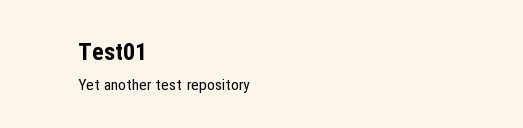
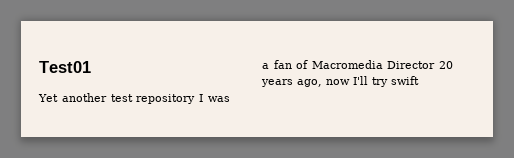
- Yet another test repository
+ Yet another test repository I was a fan of Macromedia Director 20 years ago, now I'll try swift

